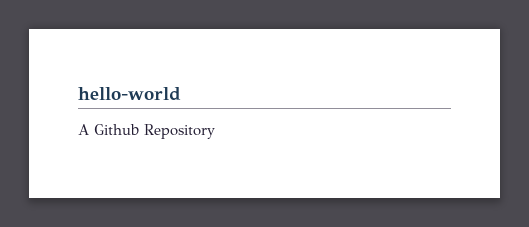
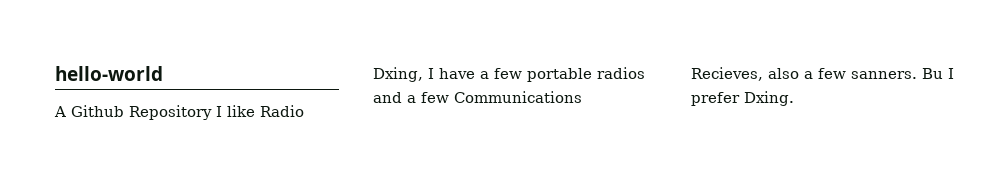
- A Github Repository
+ A Github Repository I like Radio Dxing, I have a few portable radios and a few Communications Recieves, also a few sanners. Bu I prefer Dxing.

